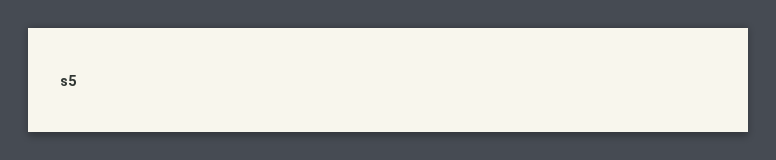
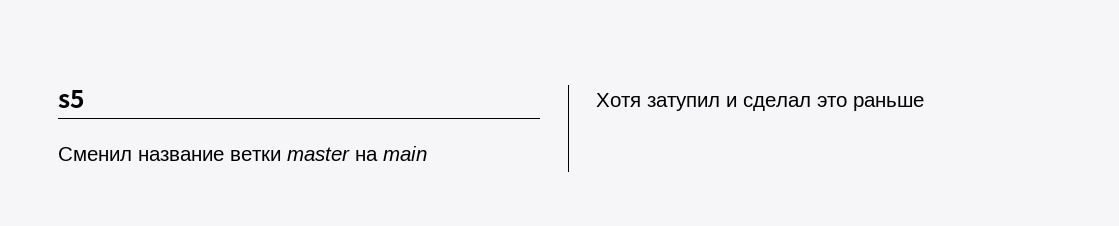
+ Сменил название ветки master на main
+ Хотя затупил и сделал это раньше

